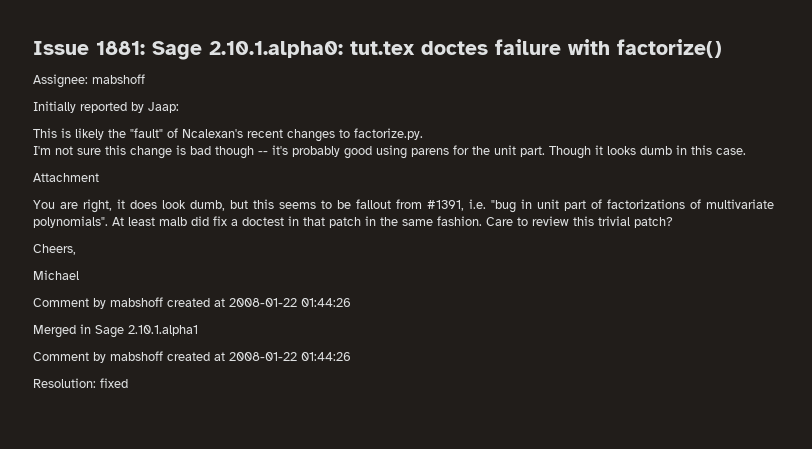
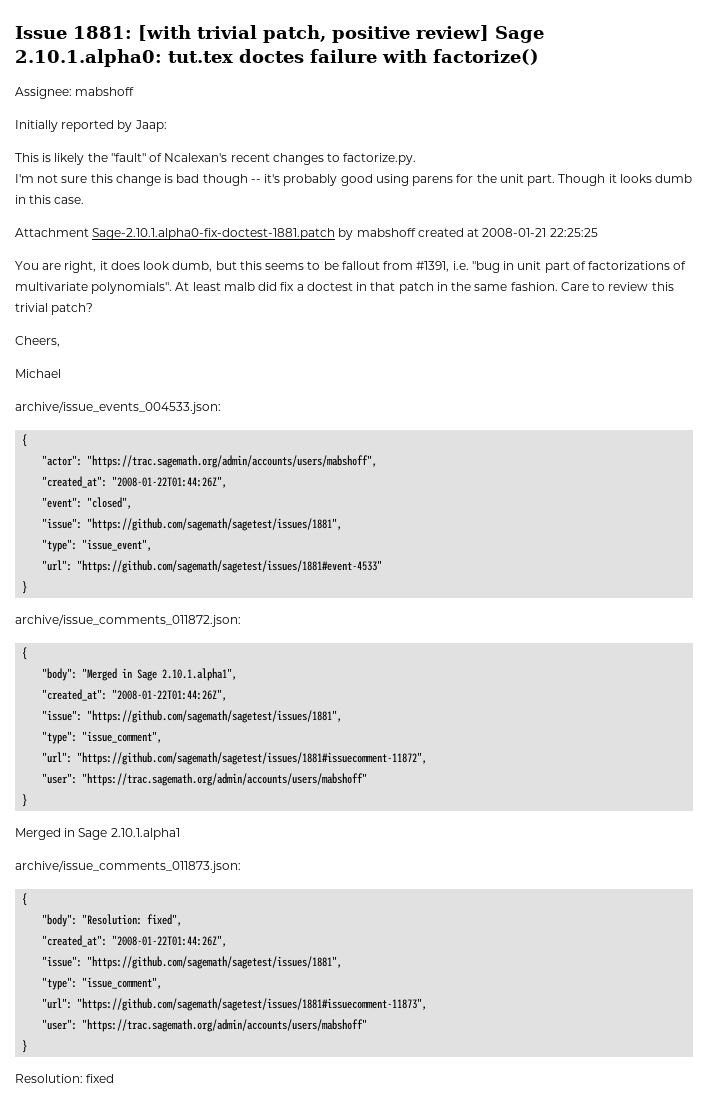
- Issue 1881: Sage 2.10.1.alpha0: tut.tex doctes failure with factorize()
+ Issue 1881: [with trivial patch, positive review] Sage 2.10.1.alpha0: tut.tex doctes failure with factorize()
- Attachment
+ Attachment Sage-2.10.1.alpha0-fix-doctest-1881.patch by mabshoff created at 2008-01-21 22:25:25
  Michael
- Comment by mabshoff created at 2008-01-22 01:44:26
+ archive/issue_events_004533.json:
+ {
+ "actor": "https://trac.sagemath.org/admin/accounts/users/mabshoff",
+ "created_at": "2008-01-22T01:44:26Z",
+ "event": "closed",
+ "issue": "https://github.com/sagemath/sagetest/issues/1881",
+ "type": "issue_event",
+ "url": "https://github.com/sagemath/sagetest/issues/1881#event-4533"
+ }
+ archive/issue_comments_011872.json:
+ {
+ "body": "Merged in Sage 2.10.1.alpha1",
+ "created_at": "2008-01-22T01:44:26Z",
+ "issue": "https://github.com/sagemath/sagetest/issues/1881",
+ "type": "issue_comment",
+ "url": "https://github.com/sagemath/sagetest/issues/1881#issuecomment-11872",
+ "user": "https://trac.sagemath.org/admin/accounts/users/mabshoff"
+ }
  Merged in Sage 2.10.1.alpha1
- Comment by mabshoff created at 2008-01-22 01:44:26
+ archive/issue_comments_011873.json:
+ {
+ "body": "Resolution: fixed",
+ "created_at": "2008-01-22T01:44:26Z",
+ "issue": "https://github.com/sagemath/sagetest/issues/1881",
+ "type": "issue_comment",
+ "url": "https://github.com/sagemath/sagetest/issues/1881#issuecomment-11873",
+ "user": "https://trac.sagemath.org/admin/accounts/users/mabshoff"
+ }

